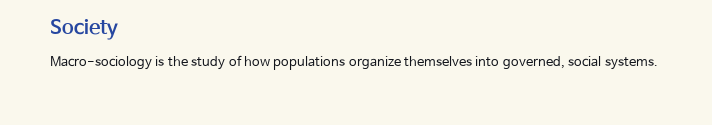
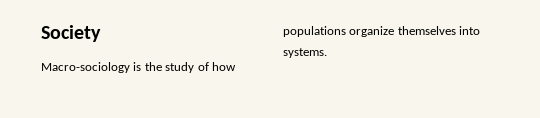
- Macro-sociology is the study of how populations organize themselves into governed, social systems.
+ Macro-sociology is the study of how populations organize themselves into systems.

